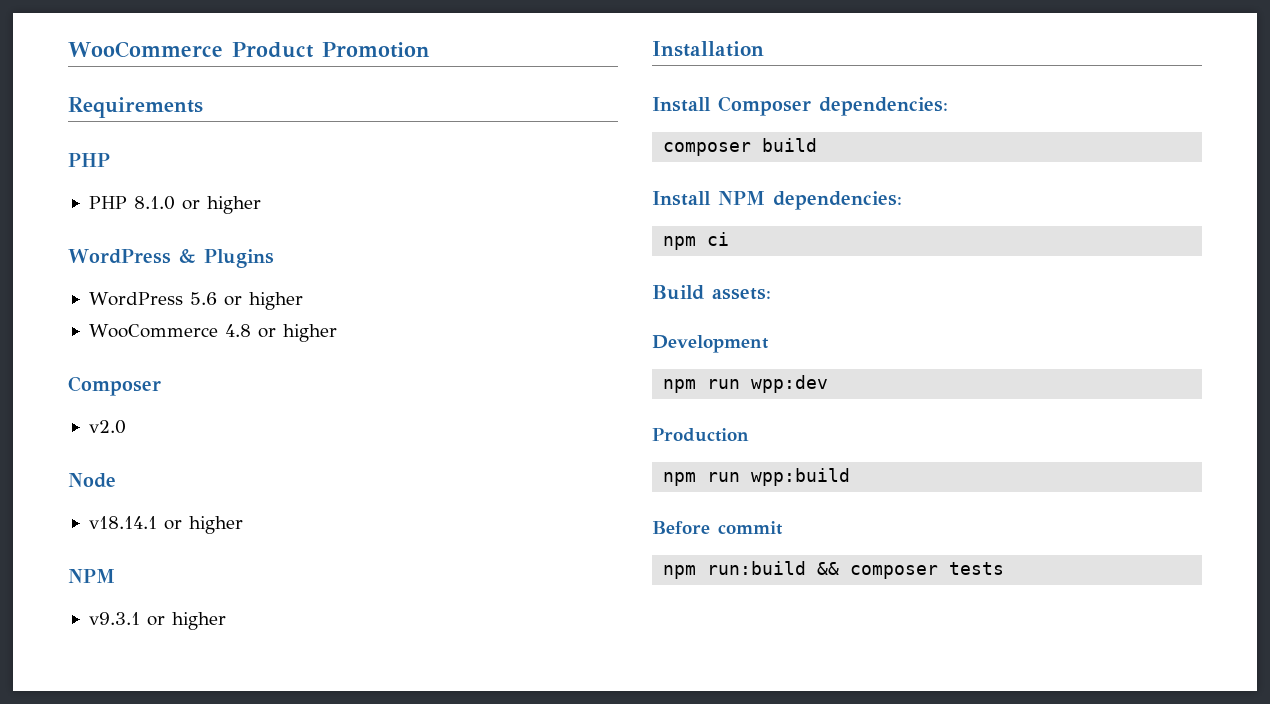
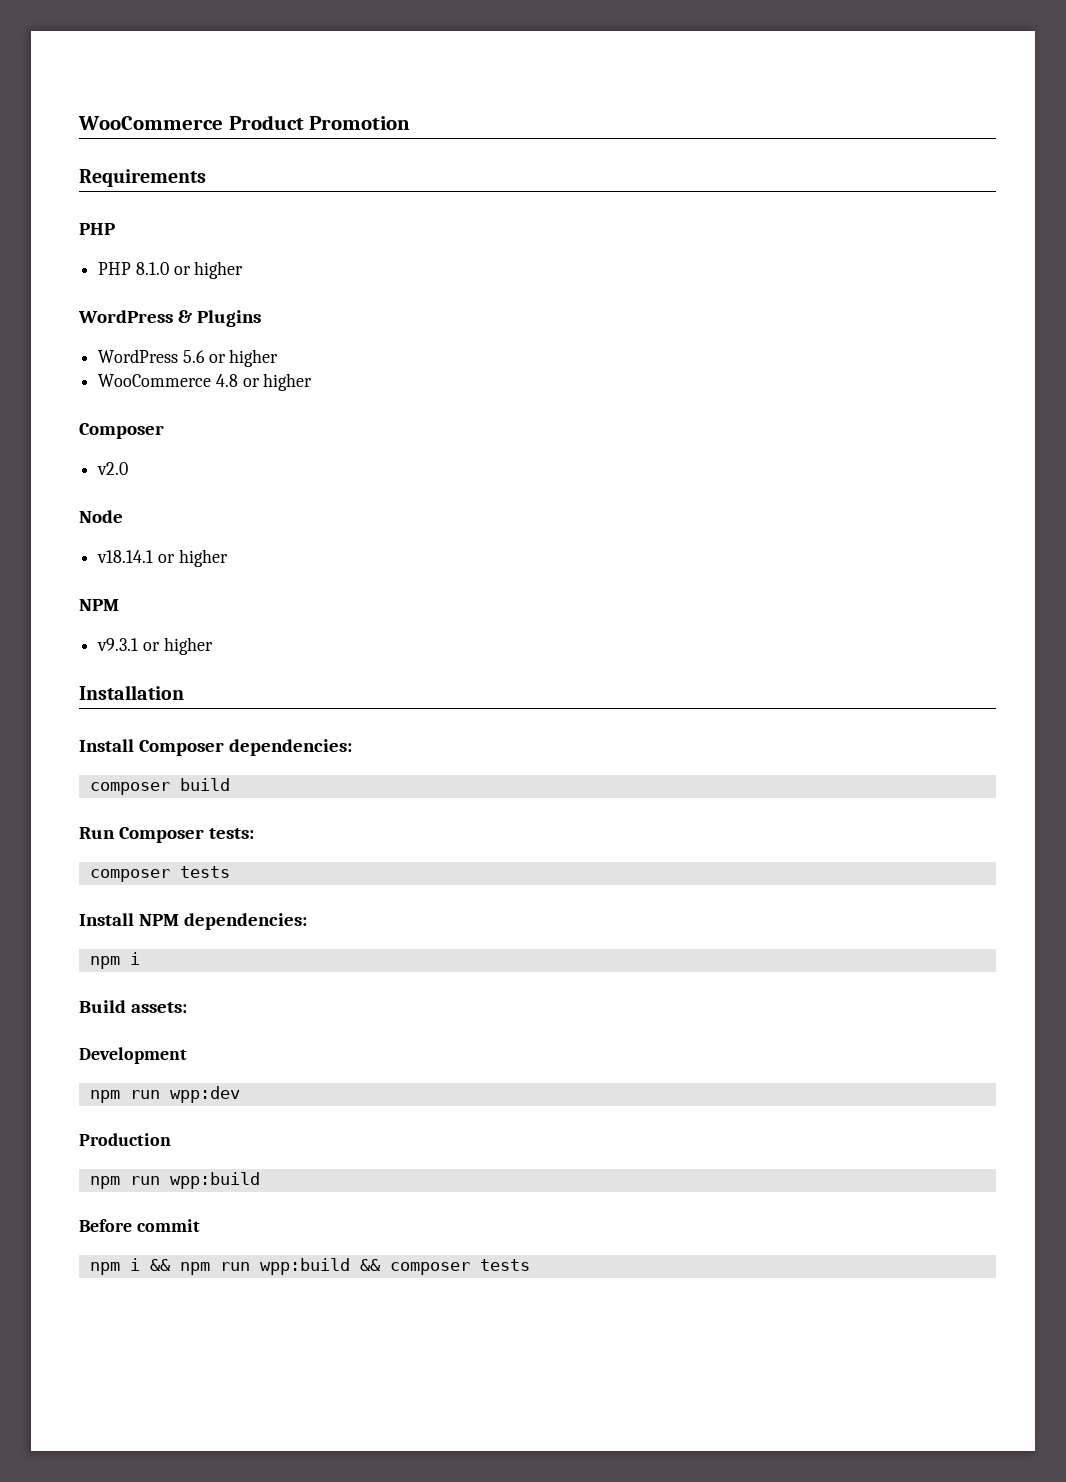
+ Run Composer tests:
+ composer tests
  Install NPM dependencies:
- npm ci
+ npm i
- npm run:build && composer tests
+ npm i && npm run wpp:build && composer tests

